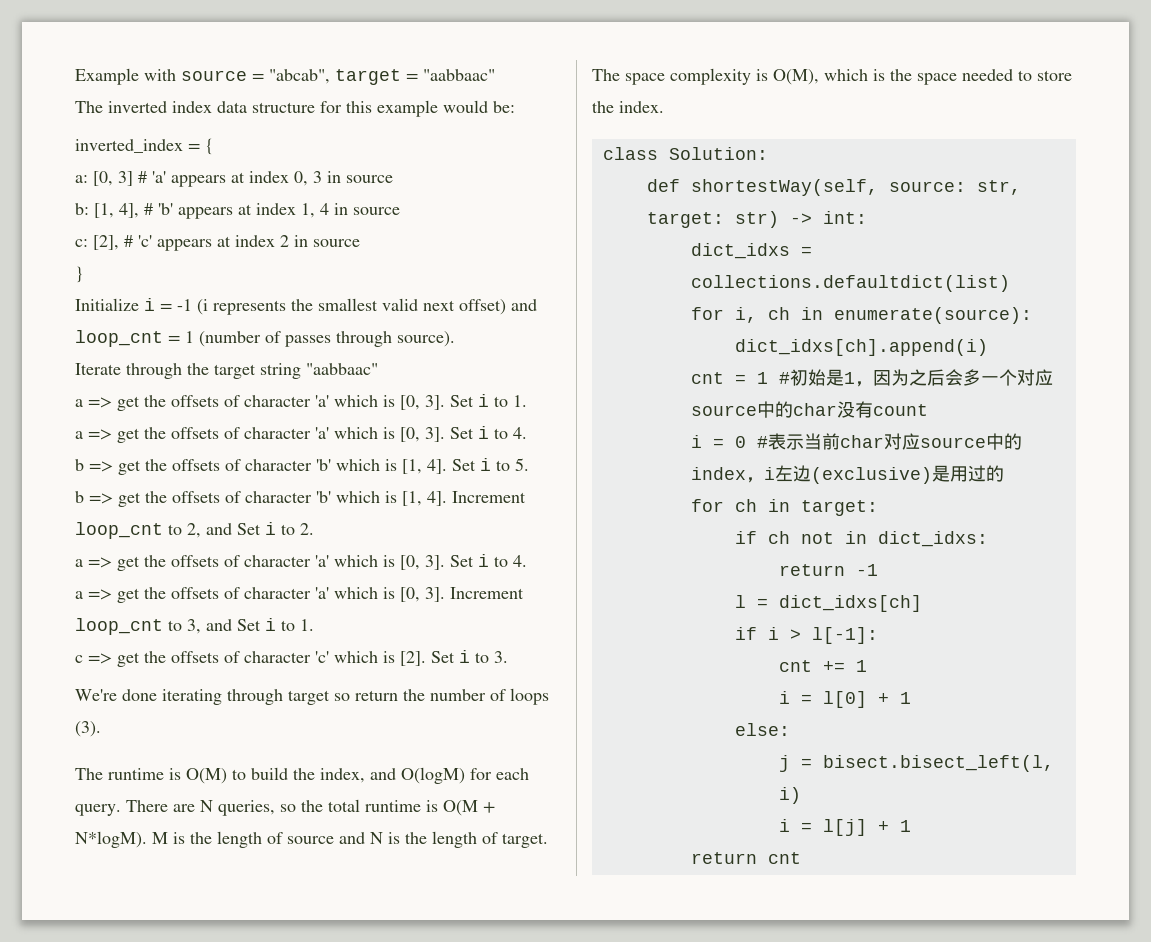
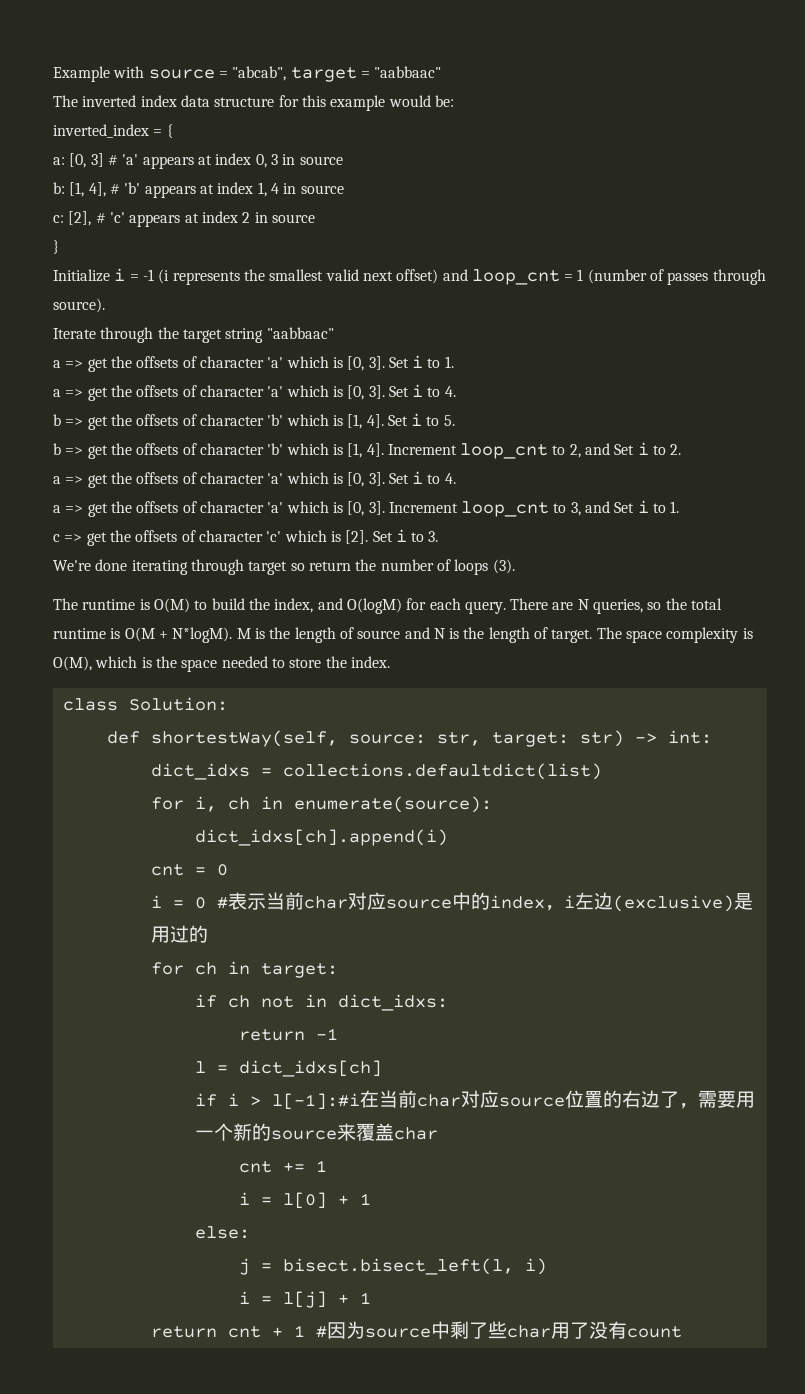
- cnt = 1 #初始是1，因为之后会多一个对应source中的char没有count
+ cnt = 0
- if i > l[-1]:
+ if i > l[-1]:#i在当前char对应source位置的右边了，需要用一个新的source来覆盖char
- return cnt
+ return cnt + 1 #因为source中剩了些char用了没有count

